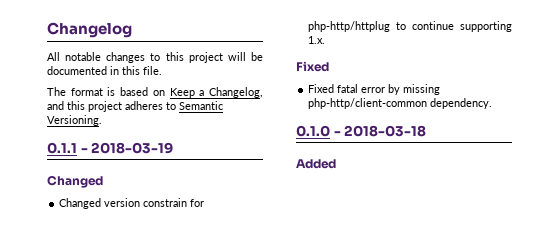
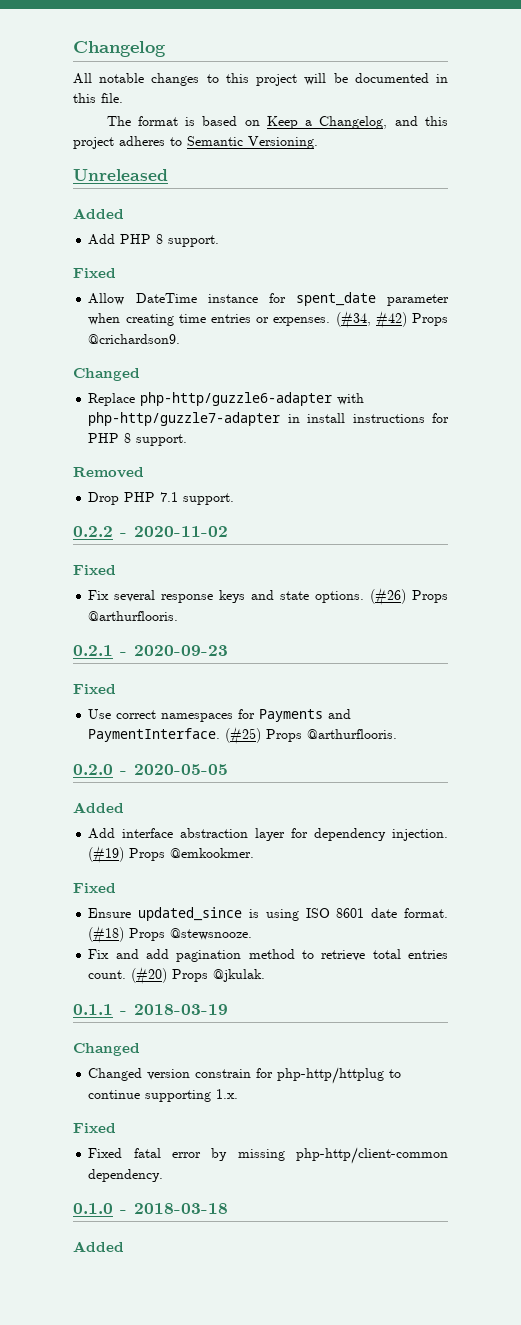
+ Unreleased
+ Added
+ Add PHP 8 support.
+ Fixed
+ Allow DateTime instance for spent_date parameter when creating time entries or expenses. (#34, #42) Props @crichardson9.
+ Changed
+ Replace php-http/guzzle6-adapter with php-http/guzzle7-adapter in install instructions for PHP 8 support.
+ Removed
+ Drop PHP 7.1 support.
+ 0.2.2 - 2020-11-02
+ Fixed
+ Fix several response keys and state options. (#26) Props @arthurflooris.
+ 0.2.1 - 2020-09-23
+ Fixed
+ Use correct namespaces for Payments and PaymentInterface. (#25) Props @arthurflooris.
+ 0.2.0 - 2020-05-05
+ Added
+ Add interface abstraction layer for dependency injection. (#19) Props @emkookmer.
+ Fixed
+ Ensure updated_since is using ISO 8601 date format. (#18) Props @stewsnooze.
+ Fix and add pagination method to retrieve total entries count. (#20) Props @jkulak.

